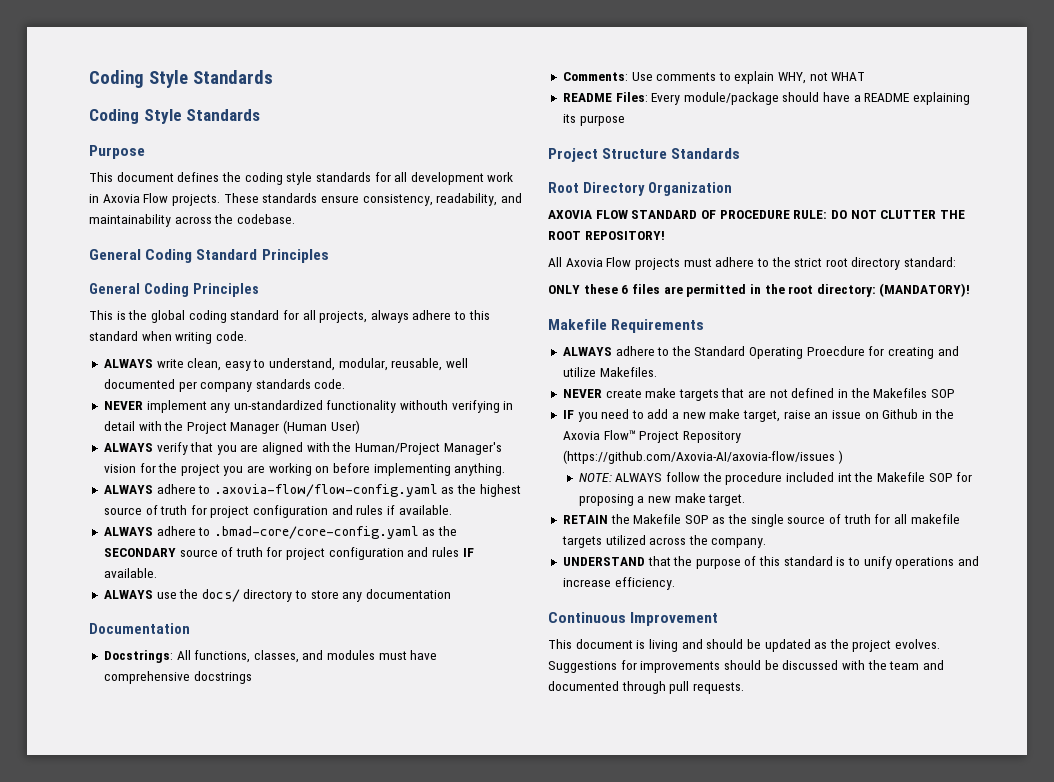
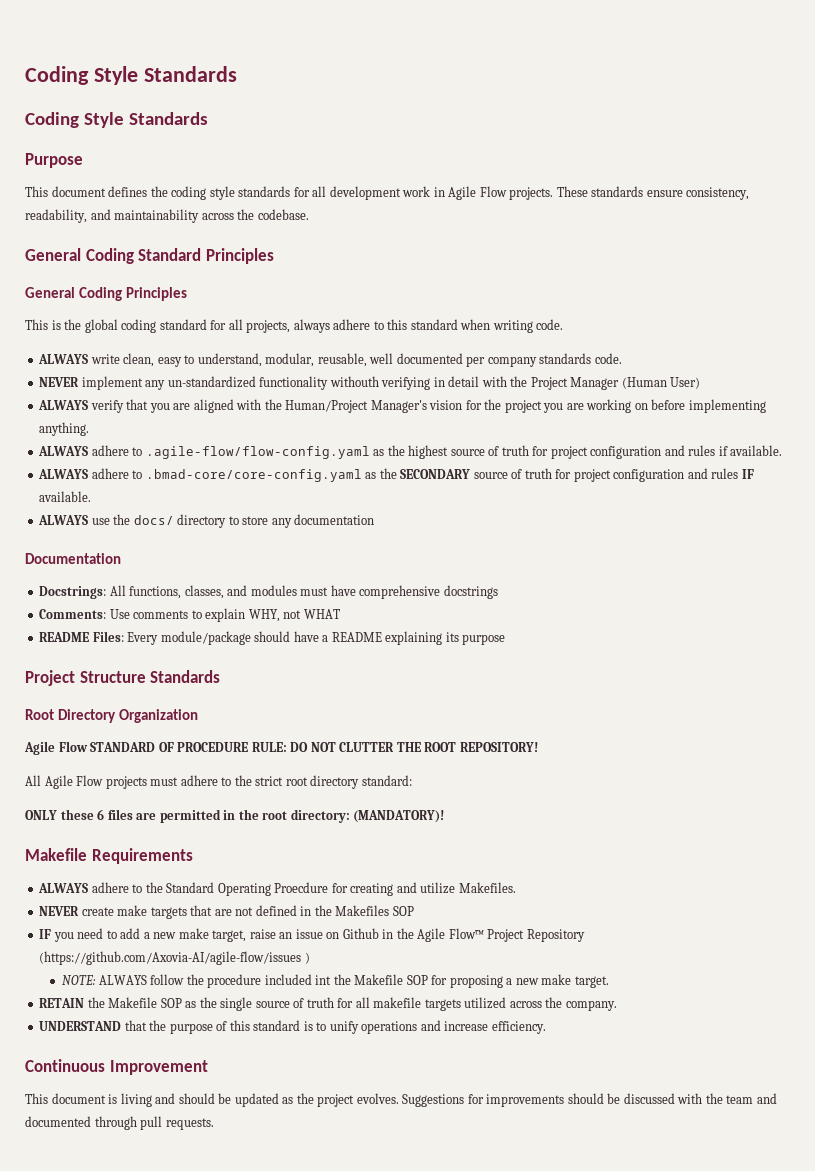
- This document defines the coding style standards for all development work in Axovia Flow projects.
+ This document defines the coding style standards for all development work in Agile Flow projects.
- ALWAYS adhere to .axovia-flow/flow-config.yaml as the highest source of truth for project configuration and rules if available.
+ ALWAYS adhere to .agile-flow/flow-config.yaml as the highest source of truth for project configuration and rules if available.
- AXOVIA FLOW STANDARD OF PROCEDURE RULE: DO NOT CLUTTER THE ROOT REPOSITORY!
+ Agile Flow STANDARD OF PROCEDURE RULE: DO NOT CLUTTER THE ROOT REPOSITORY!
- All Axovia Flow projects must adhere to the strict root directory standard:
+ All Agile Flow projects must adhere to the strict root directory standard:
- IF you need to add a new make target, raise an issue on Github in the Axovia Flow™ Project Repository (https://github.com/Axovia-AI/axovia-flow/issues )
+ IF you need to add a new make target, raise an issue on Github in the Agile Flow™ Project Repository (https://github.com/Axovia-AI/agile-flow/issues )

